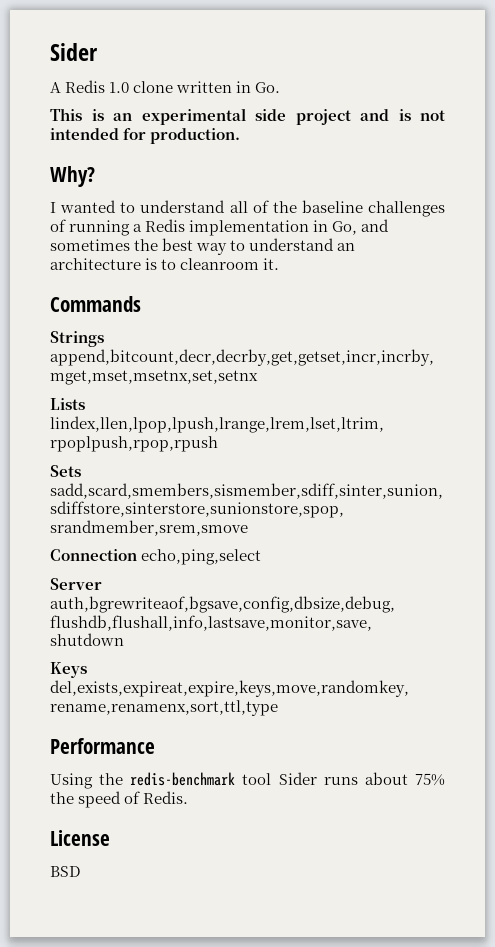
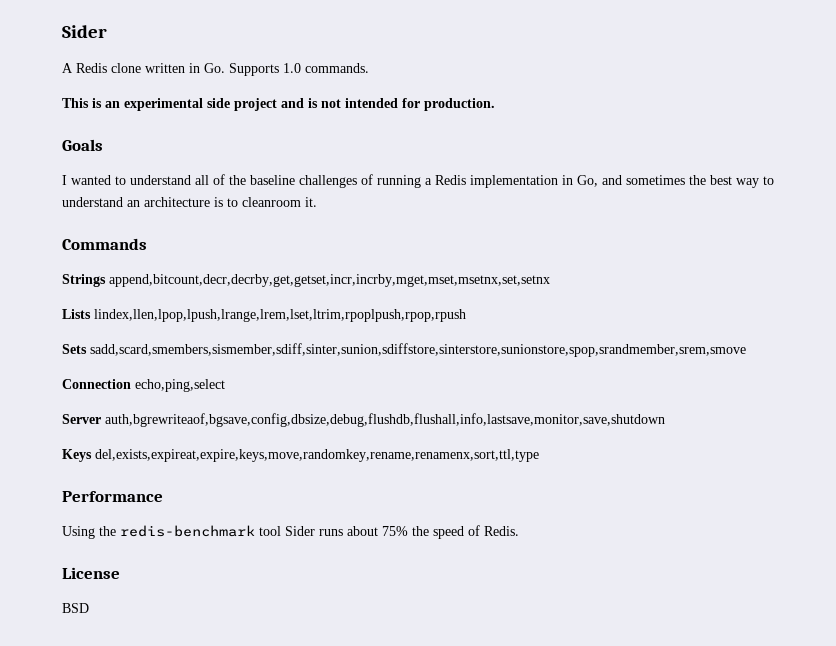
- A Redis 1.0 clone written in Go.
+ A Redis clone written in Go. Supports 1.0 commands.
- Why?
+ Goals

